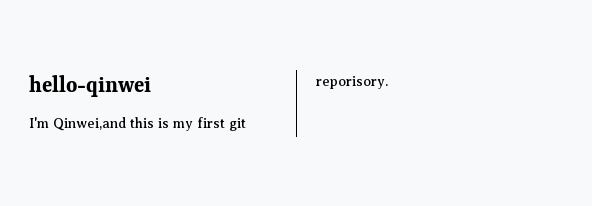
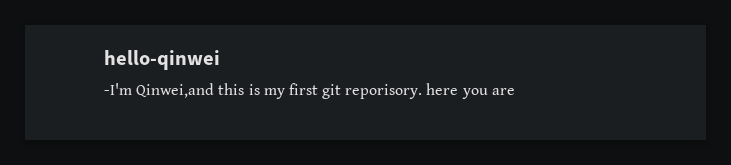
- I'm Qinwei,and this is my first git reporisory.
+ -I'm Qinwei,and this is my first git reporisory. here you are

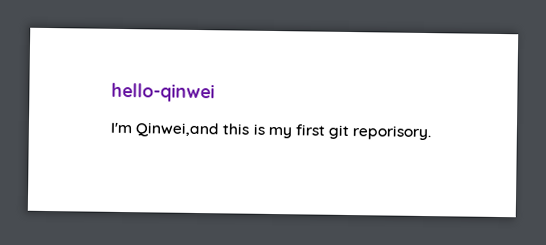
- -I'm Qinwei,and this is my first git reporisory. here you are
+ I'm Qinwei,and this is my first git reporisory.

